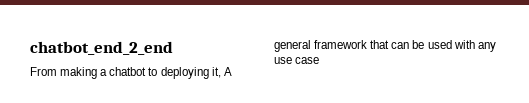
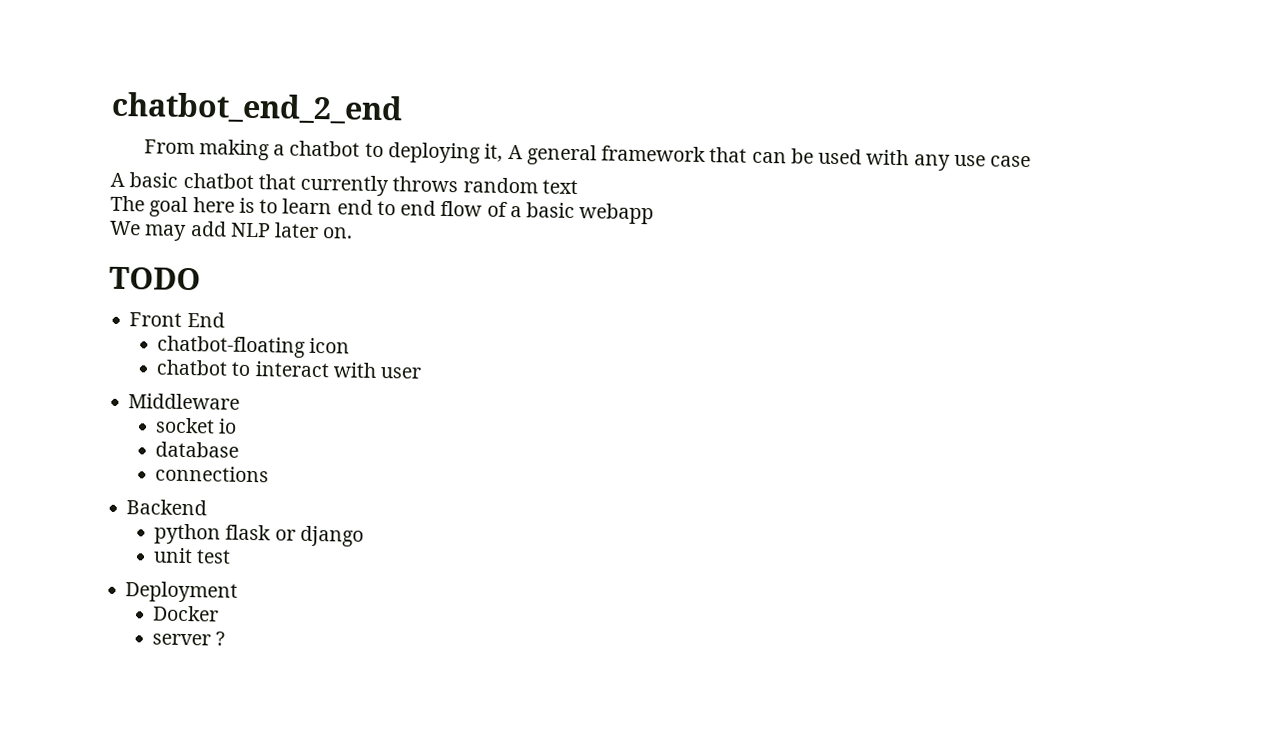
+ A basic chatbot that currently throws random text
+ The goal here is to learn end to end flow of a basic webapp
+ We may add NLP later on.
+ TODO
+ Front End
+ chatbot-floating icon
+ chatbot to interact with user
+ Middleware
+ socket io
+ database
+ connections
+ Backend
+ python flask or django
+ unit test
+ Deployment
+ Docker
+ server ?

